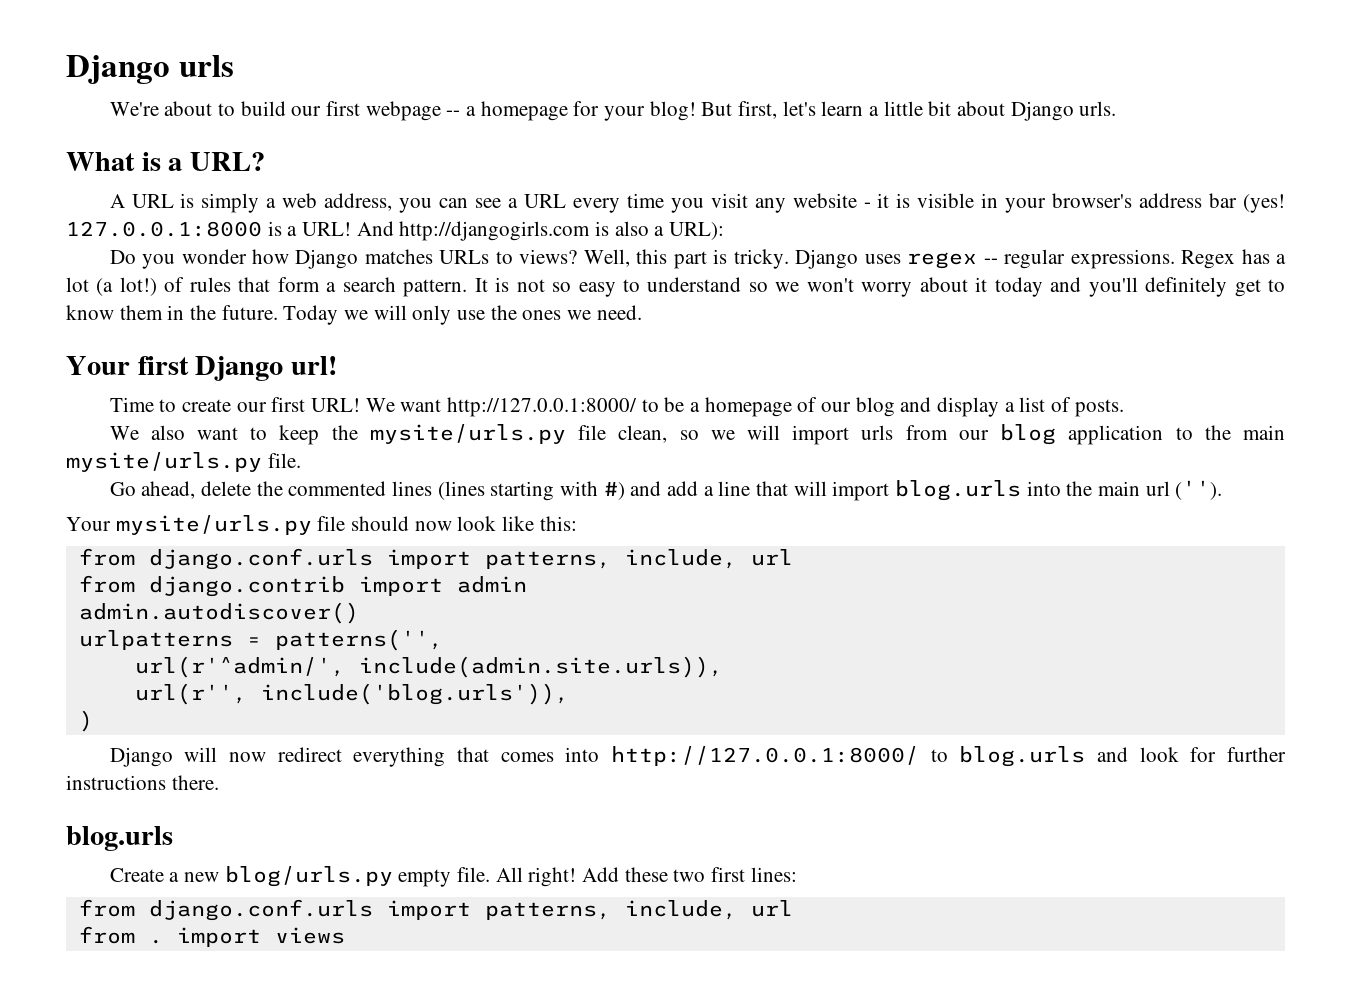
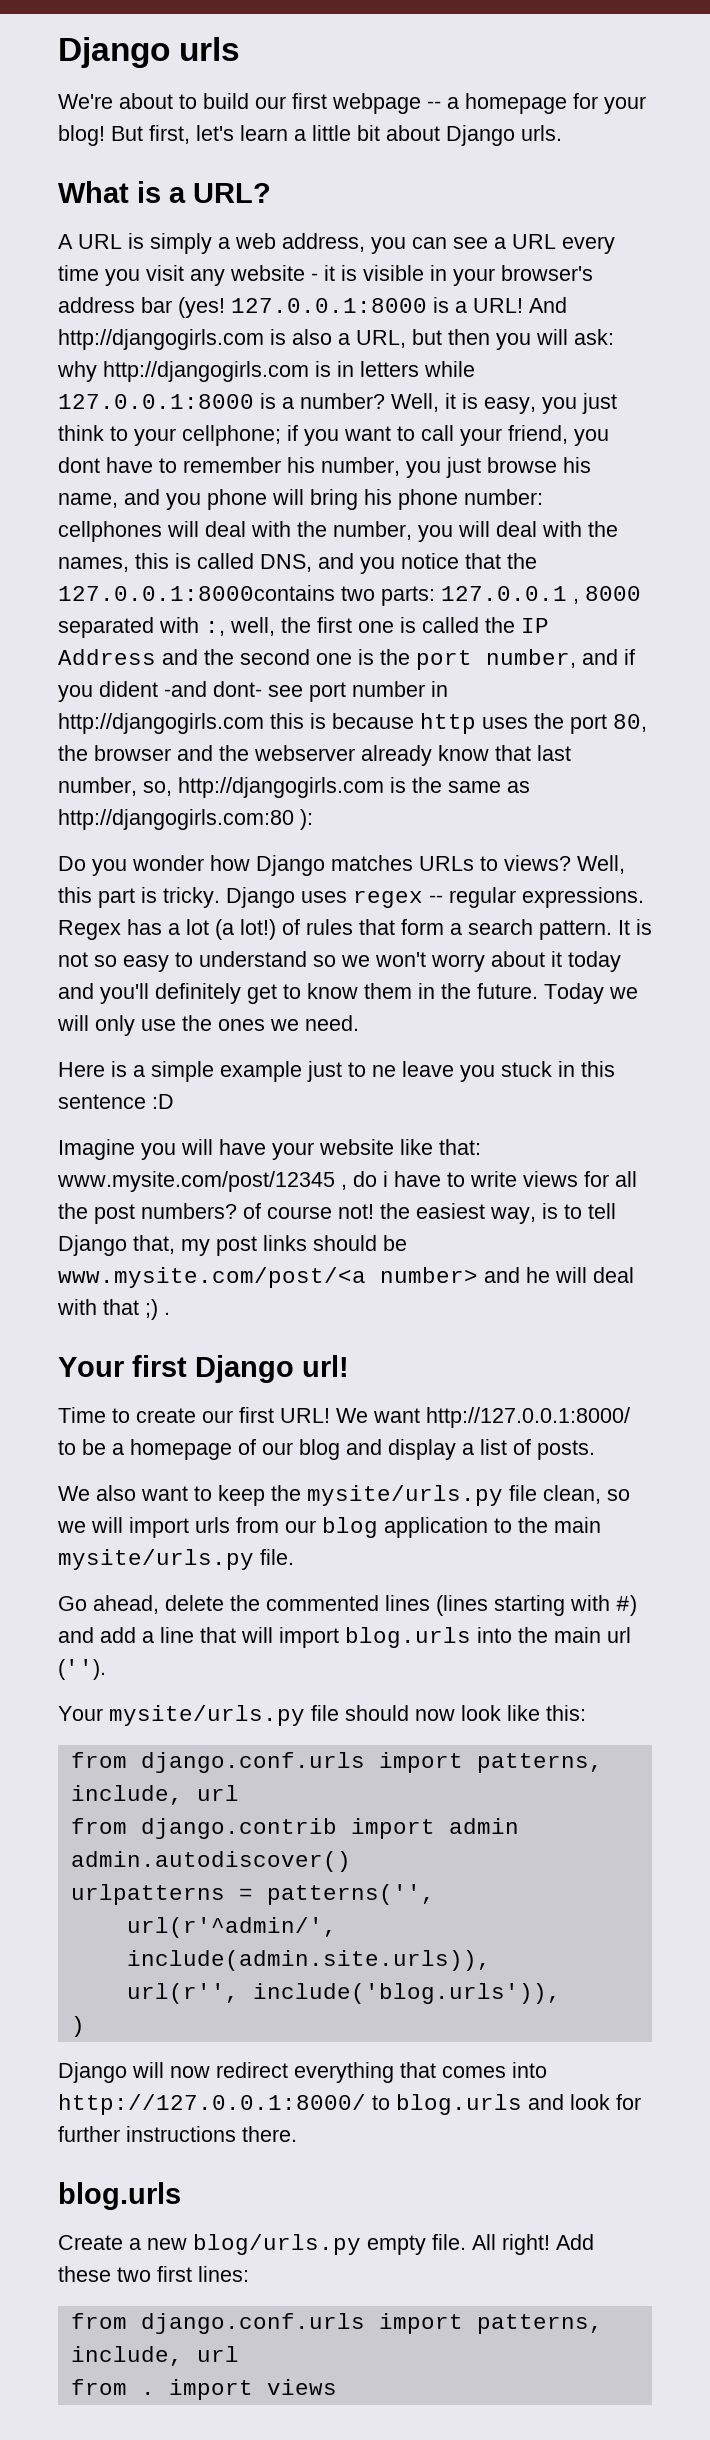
- And http://djangogirls.com is also a URL):
+ And http://djangogirls.com is also a URL, but then you will ask: why http://djangogirls.com is in letters while 127.0.0.1:8000 is a number? Well, it is easy, you just think to your cellphone; if you want to call your friend, you dont have to remember his number, you just browse his name, and you phone will bring his phone number: cellphones will deal with the number, you will deal with the names, this is called DNS, and you notice that the 127.0.0.1:8000contains two parts: 127.0.0.1 , 8000 separated with :, well, the first one is called the IP Address and the second one is the port number, and if you dident -and dont- see port number in http://djangogirls.com this is because http uses the port 80, the browser and the webserver already know that last number, so, http://djangogirls.com is the same as http://djangogirls.com:80 ):
+ Here is a simple example just to ne leave you stuck in this sentence :D
+ Imagine you will have your website like that: www.mysite.com/post/12345 , do i have to write views for all the post numbers? of course not! the easiest way, is to tell Django that, my post links should be www.mysite.com/post/<a number> and he will deal with that ;) .

